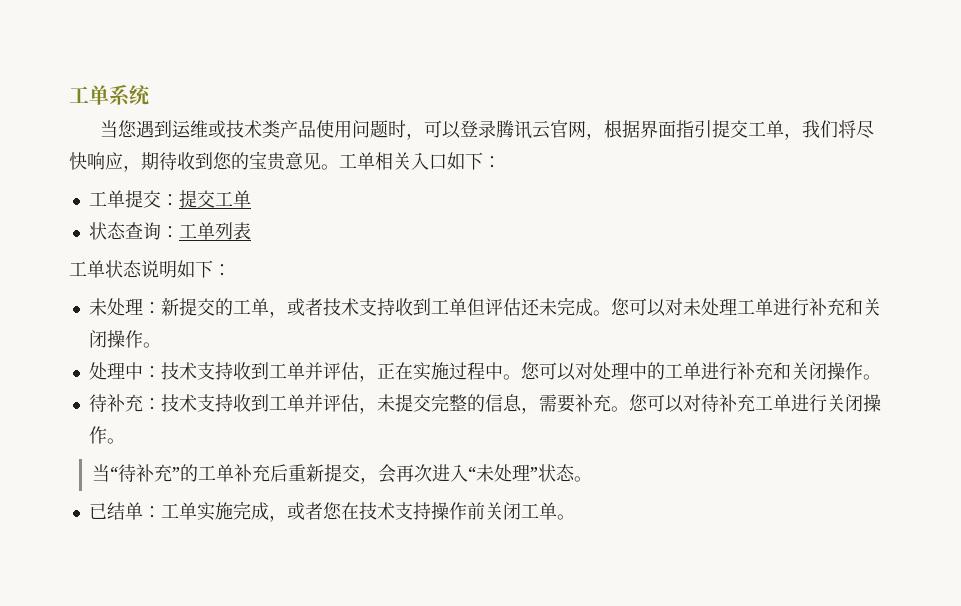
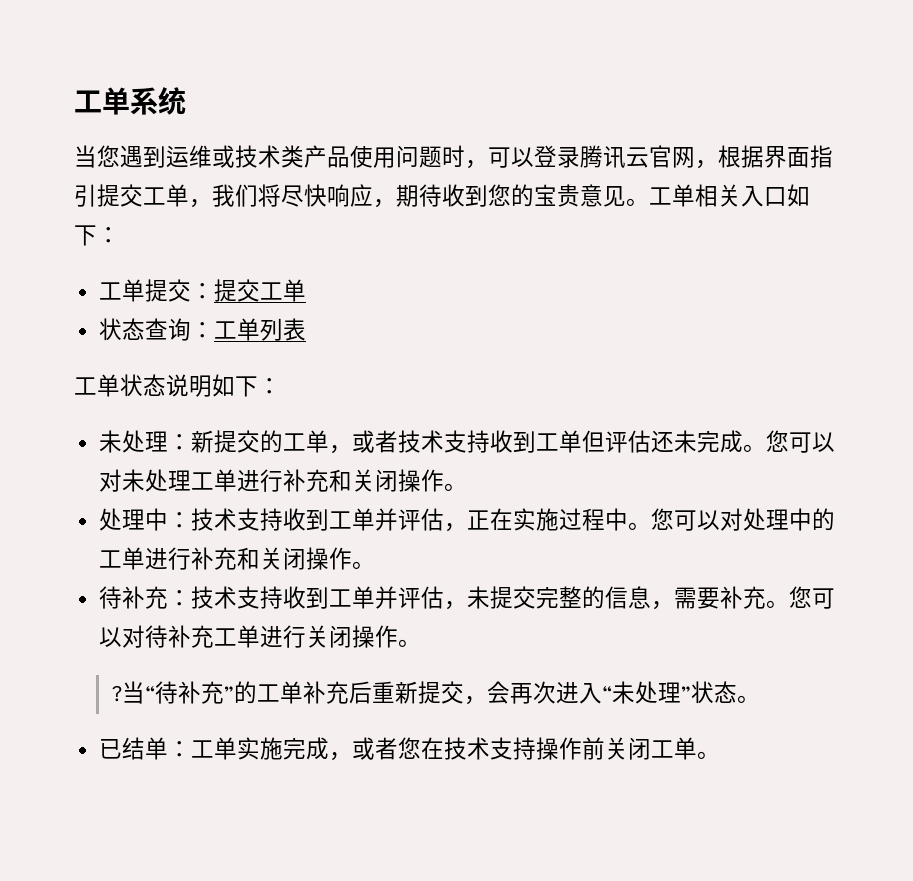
+ ?

